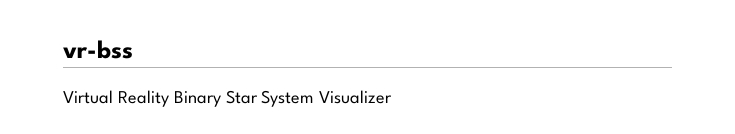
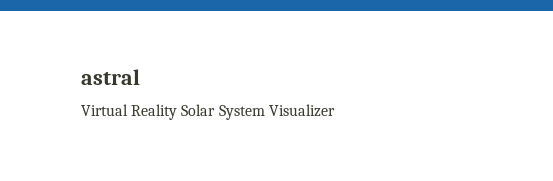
- vr-bss
+ astral
- Virtual Reality Binary Star System Visualizer
+ Virtual Reality Solar System Visualizer

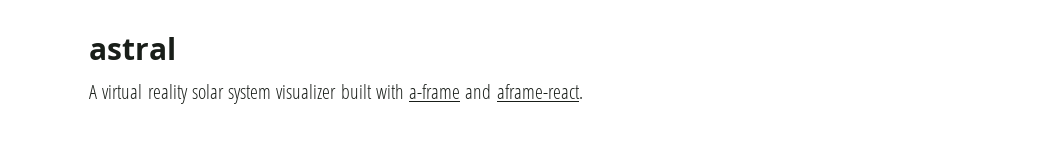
- Virtual Reality Solar System Visualizer
+ A virtual reality solar system visualizer built with a-frame and aframe-react.

